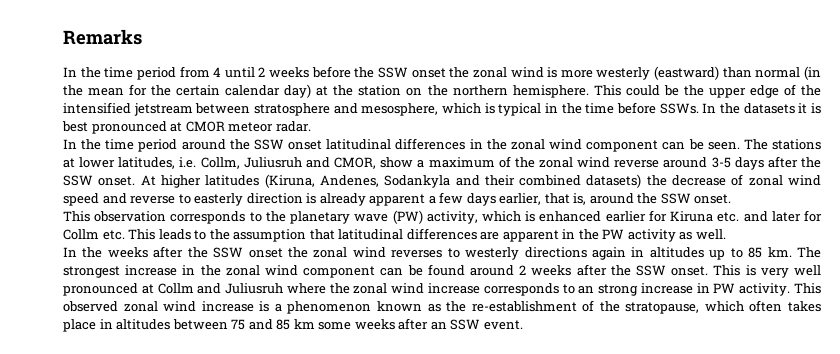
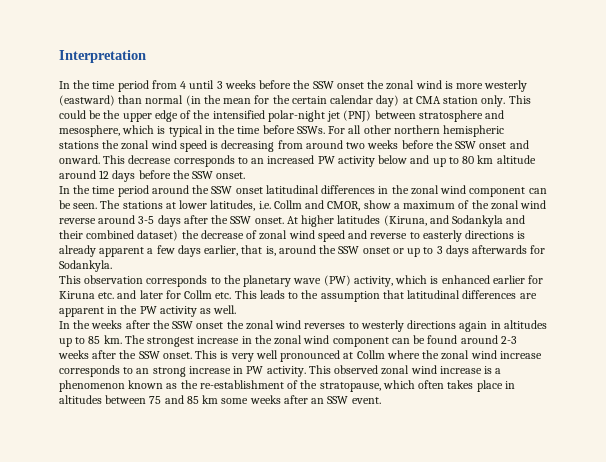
- Remarks
+ Interpretation
- In the time period from 4 until 2 weeks before the SSW onset the zonal wind is more westerly (eastward) than normal (in the mean for the certain calendar day) at the station on the northern hemisphere.
+ In the time period from 4 until 3 weeks before the SSW onset the zonal wind is more westerly (eastward) than normal (in the mean for the certain calendar day) at CMA station only.
- This could be the upper edge of the intensified jetstream between stratosphere and mesosphere, which is typical in the time before SSWs.
+ This could be the upper edge of the intensified polar-night jet (PNJ) between stratosphere and mesosphere, which is typical in the time before SSWs.
- In the datasets it is best pronounced at CMOR meteor radar.
+ For all other northern hemispheric stations the zonal wind speed is decreasing from around two weeks before the SSW onset and onward. This decrease corresponds to an increased PW activity below and up to 80 km altitude around 12 days before the SSW onset.
- The stations at lower latitudes, i.e. Collm, Juliusruh and CMOR, show a maximum of the zonal wind reverse around 3-5 days after the SSW onset.
+ The stations at lower latitudes, i.e. Collm and CMOR, show a maximum of the zonal wind reverse around 3-5 days after the SSW onset.
- At higher latitudes (Kiruna, Andenes, Sodankyla and their combined datasets) the decrease of zonal wind speed and reverse to easterly direction is already apparent a few days earlier, that is, around the SSW onset.
+ At higher latitudes (Kiruna, and Sodankyla and their combined dataset) the decrease of zonal wind speed and reverse to easterly directions is already apparent a few days earlier, that is, around the SSW onset or up to 3 days afterwards for Sodankyla.
- The strongest increase in the zonal wind component can be found around 2 weeks after the SSW onset.
+ The strongest increase in the zonal wind component can be found around 2-3 weeks after the SSW onset.
- This is very well pronounced at Collm and Juliusruh where the zonal wind increase corresponds to an strong increase in PW activity.
+ This is very well pronounced at Collm where the zonal wind increase corresponds to an strong increase in PW activity.

